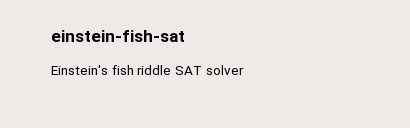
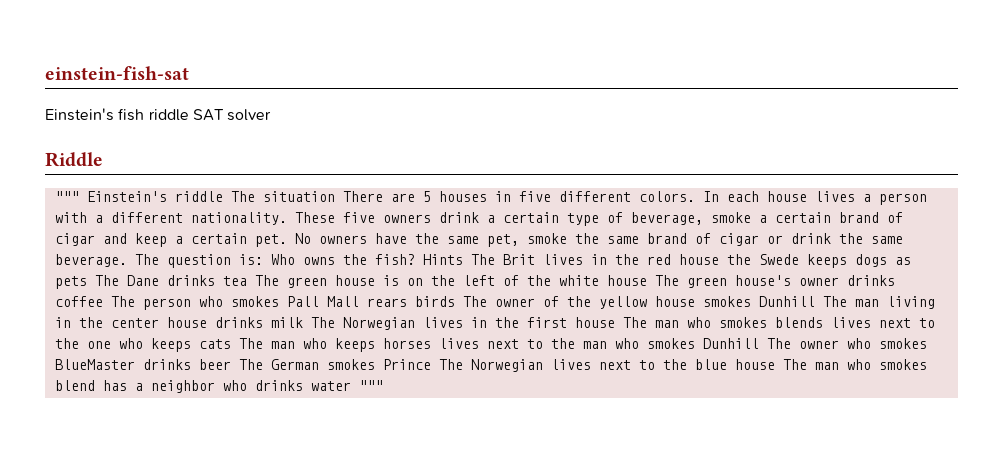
+ Riddle
+ """ Einstein's riddle The situation There are 5 houses in five different colors. In each house lives a person with a different nationality. These five owners drink a certain type of beverage, smoke a certain brand of cigar and keep a certain pet. No owners have the same pet, smoke the same brand of cigar or drink the same beverage. The question is: Who owns the fish? Hints The Brit lives in the red house the Swede keeps dogs as pets The Dane drinks tea The green house is on the left of the white house The green house's owner drinks coffee The person who smokes Pall Mall rears birds The owner of the yellow house smokes Dunhill The man living in the center house drinks milk The Norwegian lives in the first house The man who smokes blends lives next to the one who keeps cats The man who keeps horses lives next to the man who smokes Dunhill The owner who smokes BlueMaster drinks beer The German smokes Prince The Norwegian lives next to the blue house The man who smokes blend has a neighbor who drinks water """

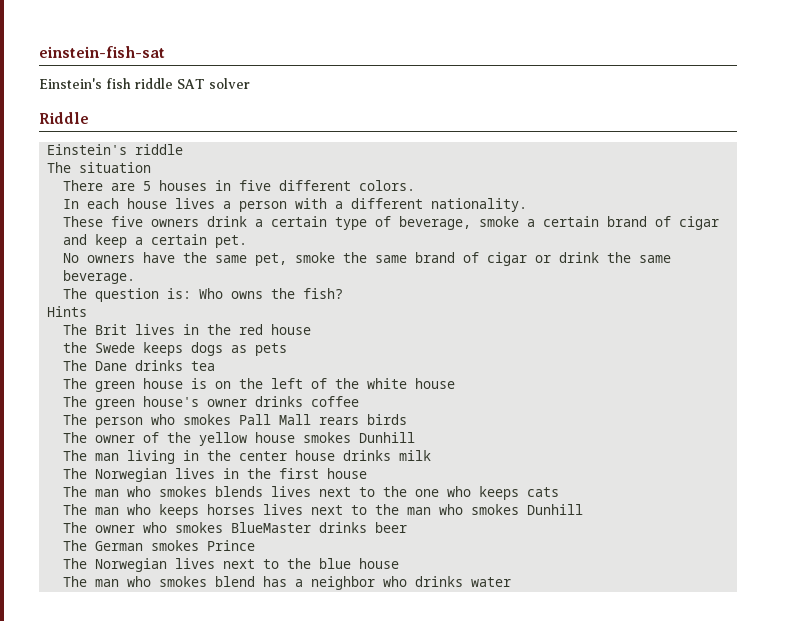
- """ Einstein's riddle The situation There are 5 houses in five different colors. In each house lives a person with a different nationality. These five owners drink a certain type of beverage, smoke a certain brand of cigar and keep a certain pet. No owners have the same pet, smoke the same brand of cigar or drink the same beverage. The question is:
+ Einstein's riddle
+ The situation
+ There are 5 houses in five different colors.
+ In each house lives a person with a different nationality.
+ These five owners drink a certain type of beverage, smoke a certain brand of cigar and keep a certain pet.
+ No owners have the same pet, smoke the same brand of cigar or drink the same beverage.
+ The question is:
- Who owns the fish? Hints The Brit lives in the red house the Swede keeps dogs as pets The Dane drinks tea The green house is on the left of the white house The green house's owner drinks coffee The person who smokes Pall Mall rears birds The owner of the yellow house smokes Dunhill The man living in the center house drinks milk The Norwegian lives in the first house The man who smokes blends lives next to the one who keeps cats The man who keeps horses lives next to the man who smokes Dunhill The owner who smokes BlueMaster drinks beer The German smokes Prince The Norwegian lives next to the blue house The man who smokes blend has a neighbor who drinks water """
+ Who owns the fish?
+ Hints
+ The Brit lives in the red house
+ the Swede keeps dogs as pets
+ The Dane drinks tea
+ The green house is on the left of the white house
+ The green house's owner drinks coffee
+ The person who smokes Pall Mall rears birds
+ The owner of the yellow house smokes Dunhill
+ The man living in the center house drinks milk
+ The Norwegian lives in the first house
+ The man who smokes blends lives next to the one who keeps cats
+ The man who keeps horses lives next to the man who smokes Dunhill
+ The owner who smokes BlueMaster drinks beer
+ The German smokes Prince
+ The Norwegian lives next to the blue house
+ The man who smokes blend has a neighbor who drinks water

